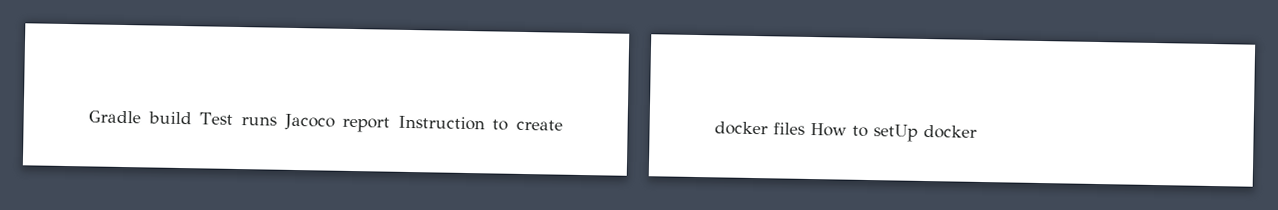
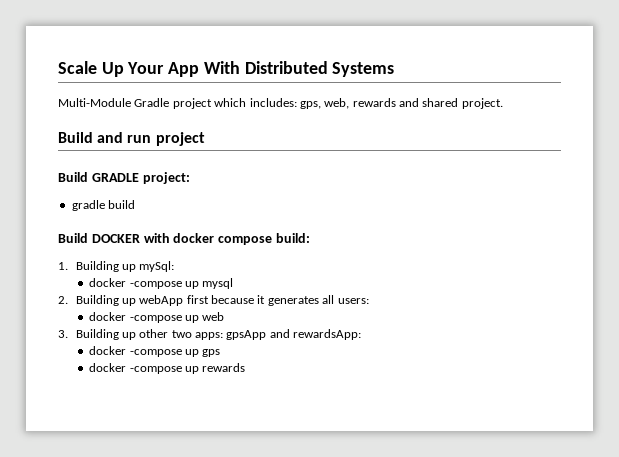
- Gradle build Test runs Jacoco report Instruction to create docker files How to setUp docker
+ Scale Up Your App With Distributed Systems
+ Multi-Module Gradle project which includes: gps, web, rewards and shared project.
+ Build and run project
+ Build GRADLE project:
+ gradle build
+ Build DOCKER with docker compose build:
+ 1. Building up mySql:
+ docker -compose up mysql
+ 2. Building up webApp first because it generates all users:
+ docker -compose up web
+ 3. Building up other two apps: gpsApp and rewardsApp:
+ docker -compose up gps
+ docker -compose up rewards

